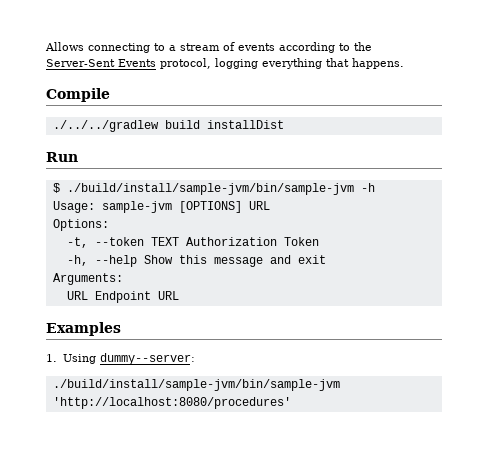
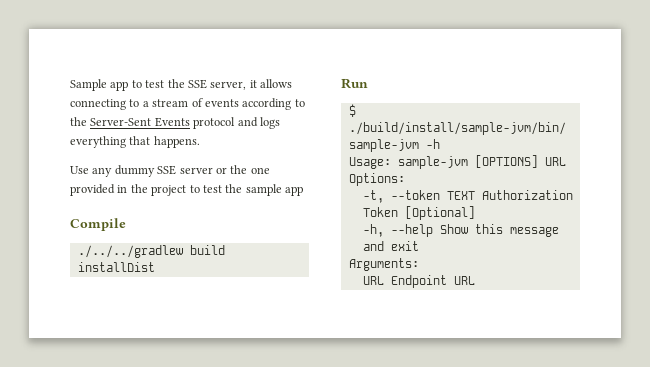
- Allows connecting to a stream of events according to the Server-Sent Events protocol, logging everything that happens.
+ Sample app to test the SSE server, it allows connecting to a stream of events according to the Server-Sent Events protocol and logs everything that happens.
+ Use any dummy SSE server or the one provided in the project to test the sample app
- -t, --token TEXT Authorization Token
+ -t, --token TEXT Authorization Token [Optional]
- Examples
- 1. Using dummy--server:
- ./build/install/sample-jvm/bin/sample-jvm 'http://localhost:8080/procedures'

